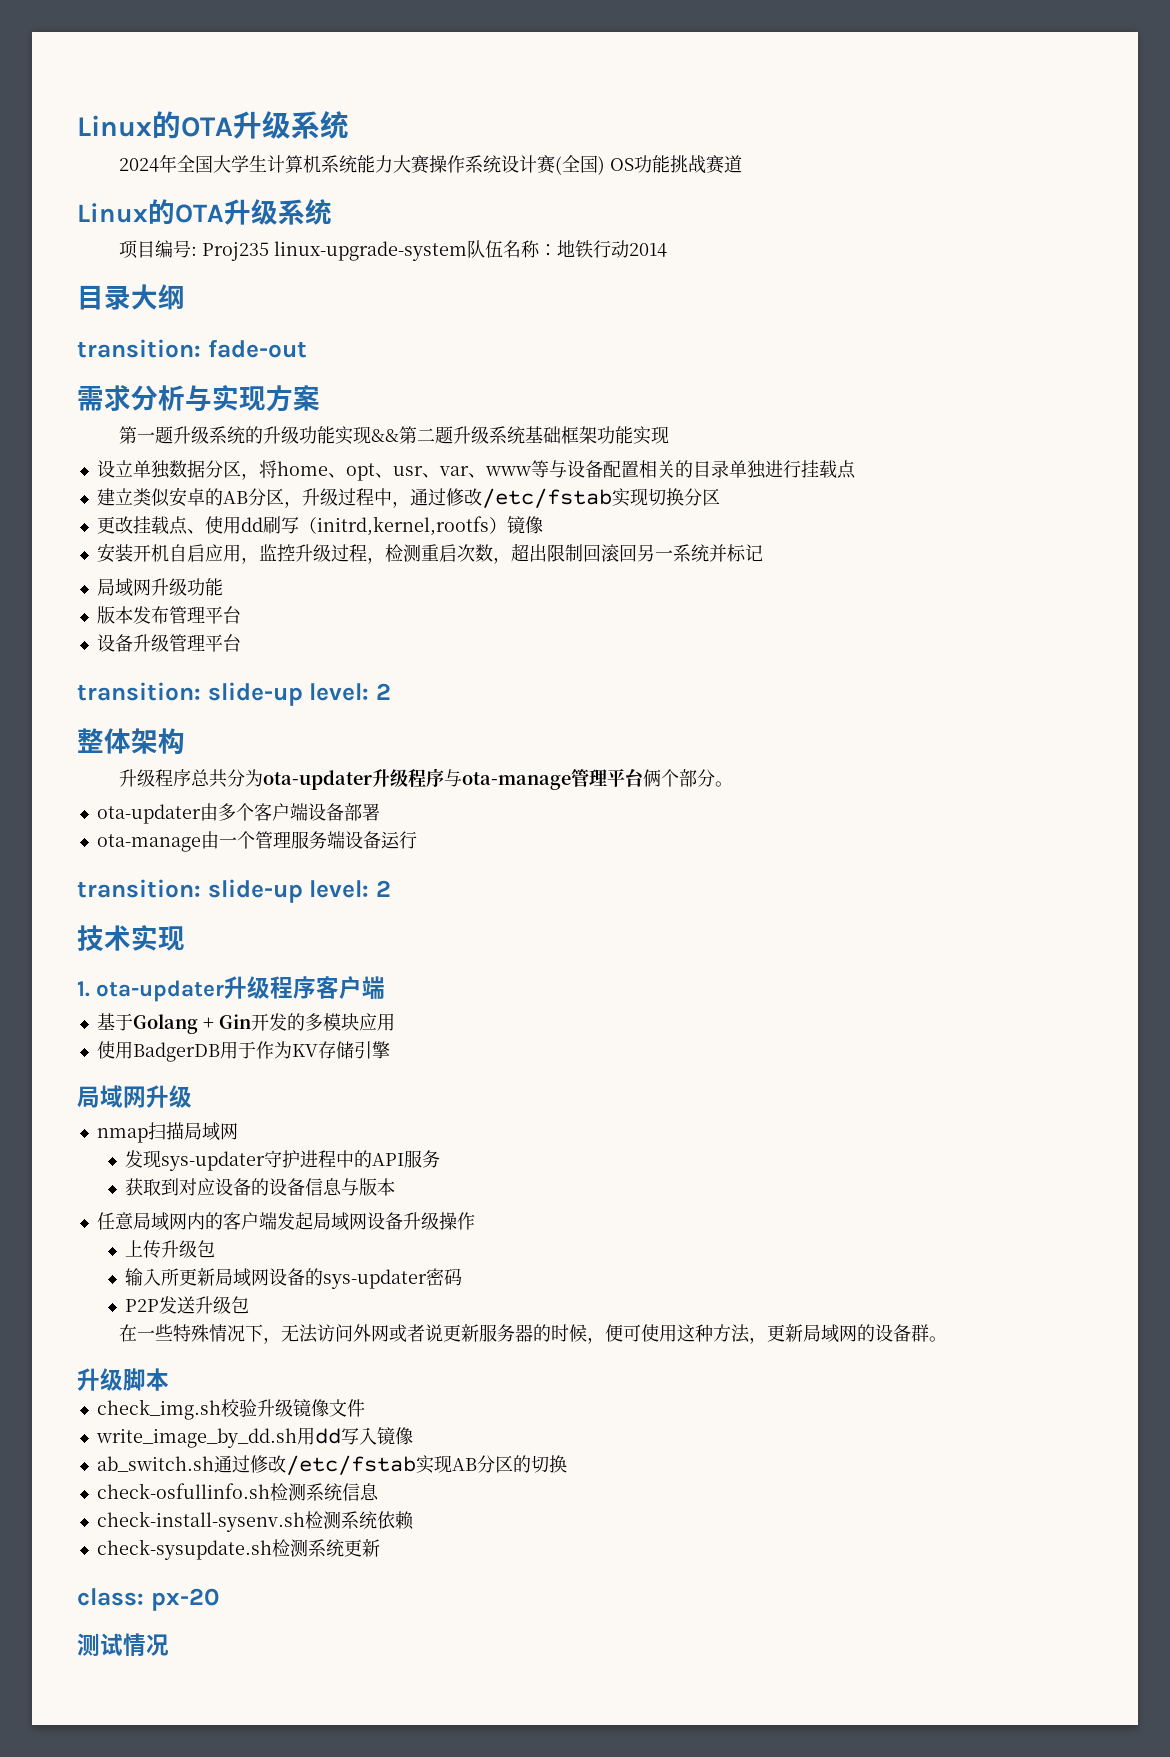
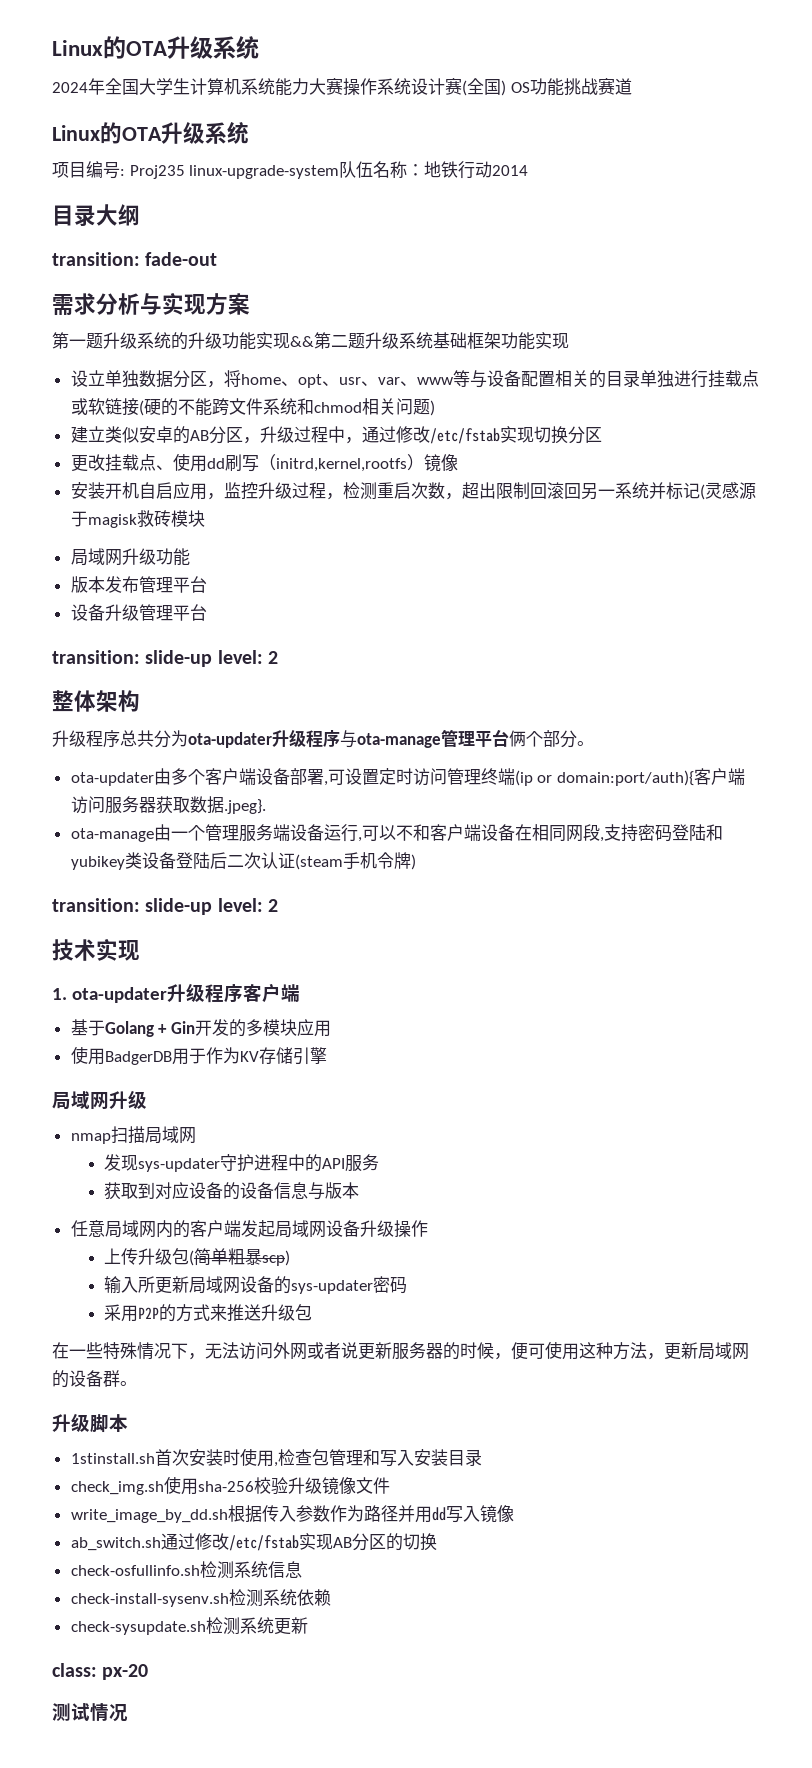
- 设立单独数据分区，将home、opt、usr、var、www等与设备配置相关的目录单独进行挂载点
+ 设立单独数据分区，将home、opt、usr、var、www等与设备配置相关的目录单独进行挂载点或软链接(硬的不能跨文件系统和chmod相关问题)
- 安装开机自启应用，监控升级过程，检测重启次数，超出限制回滚回另一系统并标记
+ 安装开机自启应用，监控升级过程，检测重启次数，超出限制回滚回另一系统并标记(灵感源于magisk救砖模块
- ota-updater由多个客户端设备部署
+ ota-updater由多个客户端设备部署,可设置定时访问管理终端(ip or domain:port/auth){客户端访问服务器获取数据.jpeg}.
- ota-manage由一个管理服务端设备运行
+ ota-manage由一个管理服务端设备运行,可以不和客户端设备在相同网段,支持密码登陆和yubikey类设备登陆后二次认证(steam手机令牌)
- 上传升级包
+ 上传升级包(简单粗暴scp)
- P2P发送升级包
+ 采用P2P的方式来推送升级包
+ 1stinstall.sh首次安装时使用,检查包管理和写入安装目录
- check_img.sh校验升级镜像文件
+ check_img.sh使用sha-256校验升级镜像文件
- write_image_by_dd.sh用dd写入镜像
+ write_image_by_dd.sh根据传入参数作为路径并用dd写入镜像

